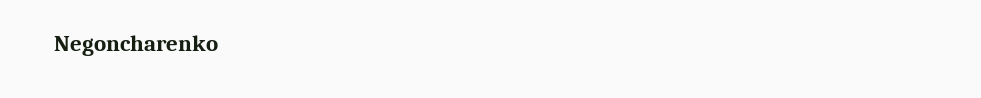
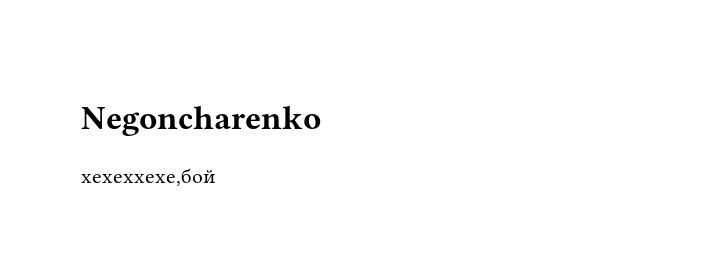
+ хехеххехе,бой

